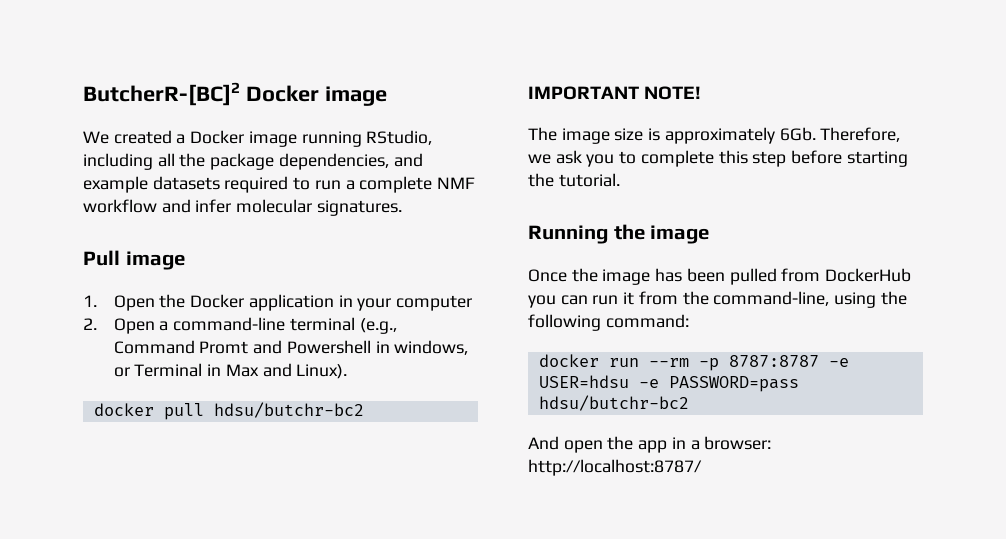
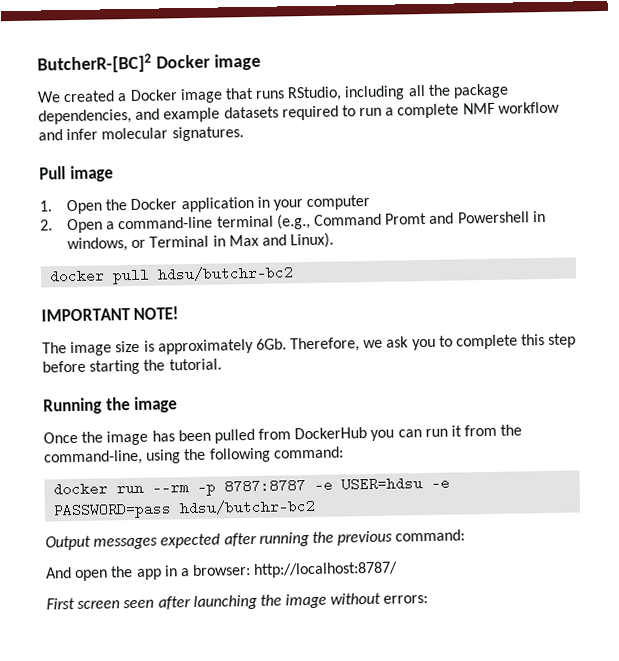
- We created a Docker image running RStudio, including all the package dependencies, and example datasets required to run a complete NMF workflow and infer molecular signatures.
+ We created a Docker image that runs RStudio, including all the package dependencies, and example datasets required to run a complete NMF workflow and infer molecular signatures.
+ Output messages expected after running the previous command:
+ First screen seen after launching the image without errors:

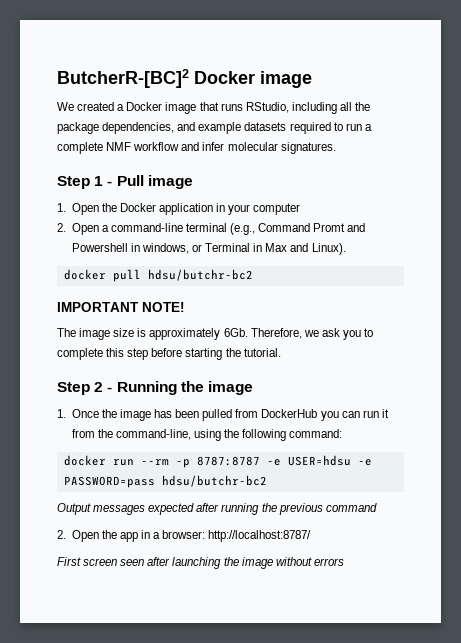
- Pull image
+ Step 1 - Pull image
- Running the image
+ Step 2 - Running the image
- Once the image has been pulled from DockerHub you can run it from the command-line, using the following command:
+ 1. Once the image has been pulled from DockerHub you can run it from the command-line, using the following command:
- Output messages expected after running the previous command:
- And open the app in a browser: http://localhost:8787/
+ Output messages expected after running the previous command
+ 2. Open the app in a browser: http://localhost:8787/
- First screen seen after launching the image without errors:
+ First screen seen after launching the image without errors

